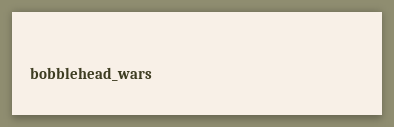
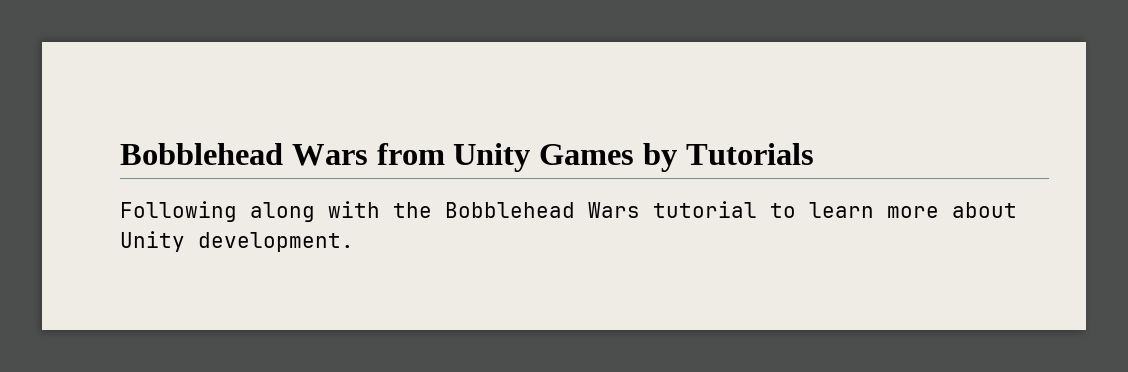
- bobblehead_wars
+ Bobblehead Wars from Unity Games by Tutorials
+ Following along with the Bobblehead Wars tutorial to learn more about Unity development.

